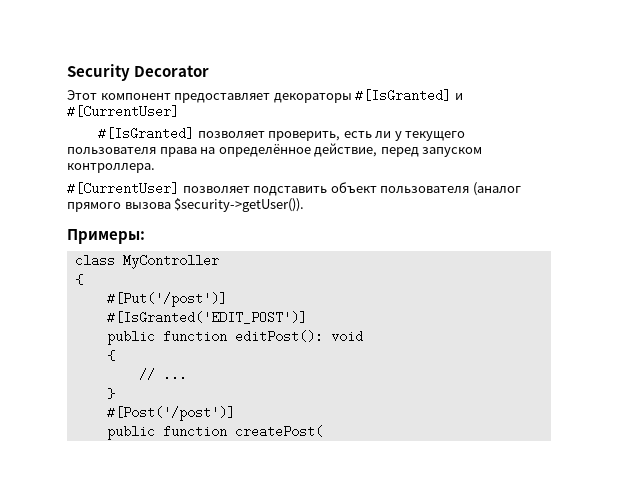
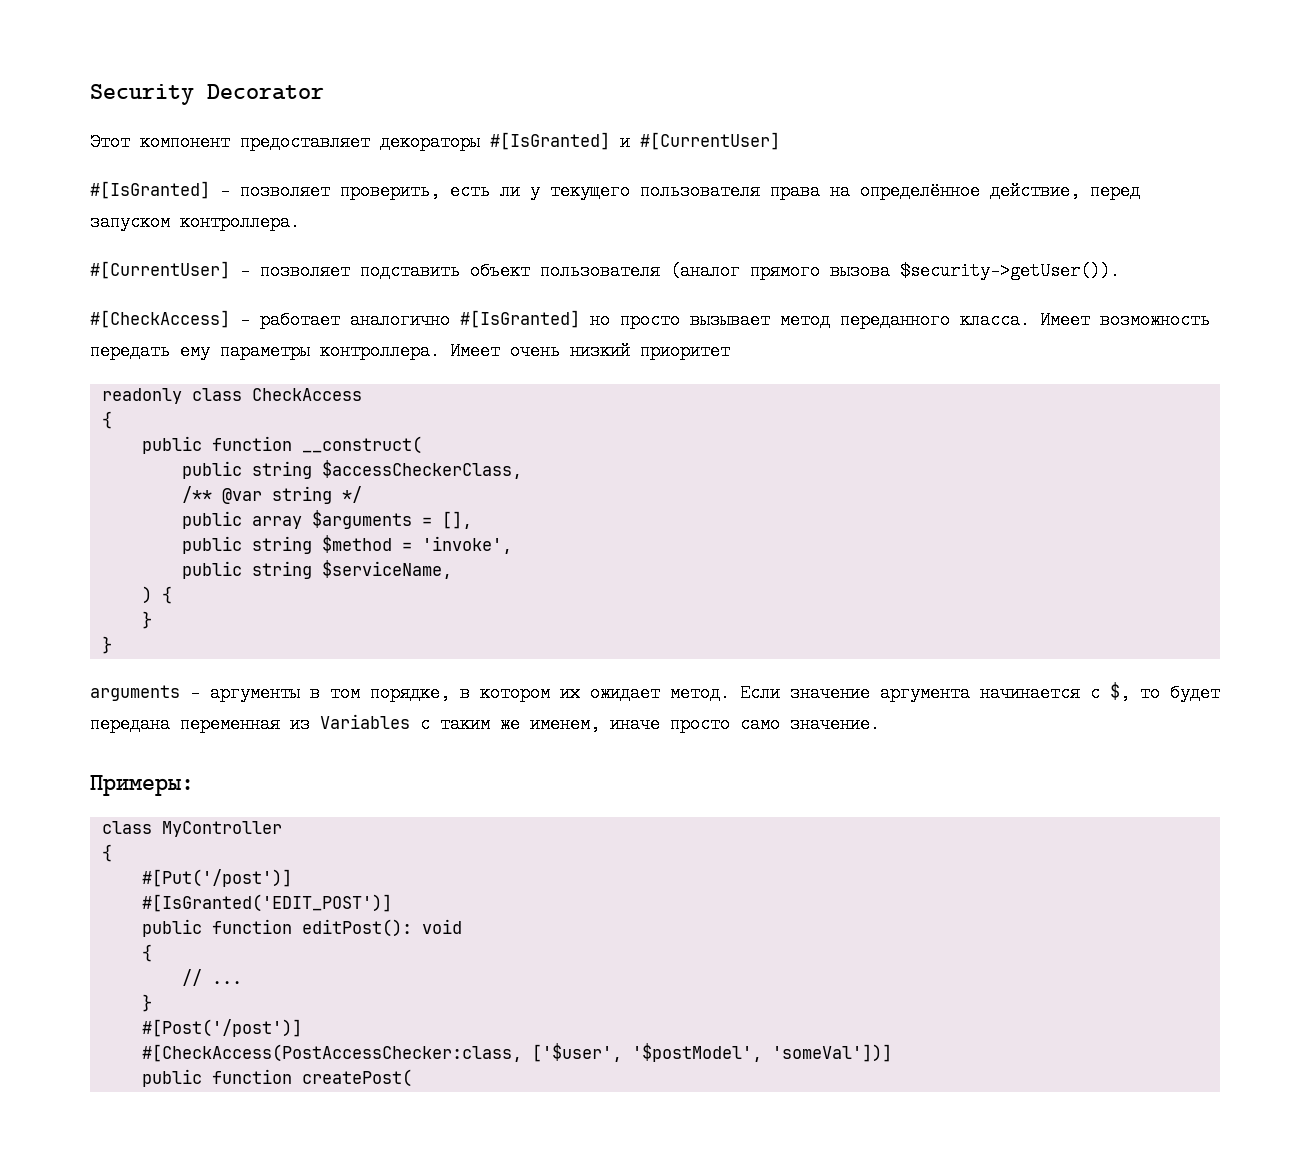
- #[IsGranted] позволяет проверить, есть ли у текущего пользователя права на определённое действие, перед запуском контроллера.
+ #[IsGranted] - позволяет проверить, есть ли у текущего пользователя права на определённое действие, перед запуском контроллера.
- #[CurrentUser] позволяет подставить объект пользователя (аналог прямого вызова $security->getUser()).
+ #[CurrentUser] - позволяет подставить объект пользователя (аналог прямого вызова $security->getUser()).
+ #[CheckAccess] - работает аналогично #[IsGranted] но просто вызывает метод переданного класса. Имеет возможность передать ему параметры контроллера. Имеет очень низкий приоритет
+ readonly class CheckAccess
+ {
+ public function __construct(
+ public string $accessCheckerClass,
+ /** @var string */
+ public array $arguments = [],
+ public string $method = 'invoke',
+ public string $serviceName,
+ ) {
+ }
+ }
+ arguments - аргументы в том порядке, в котором их ожидает метод. Если значение аргумента начинается с $, то будет передана переменная из Variables с таким же именем, иначе просто само значение.
+ #[CheckAccess(PostAccessChecker:class, ['$user', '$postModel', 'someVal'])]

